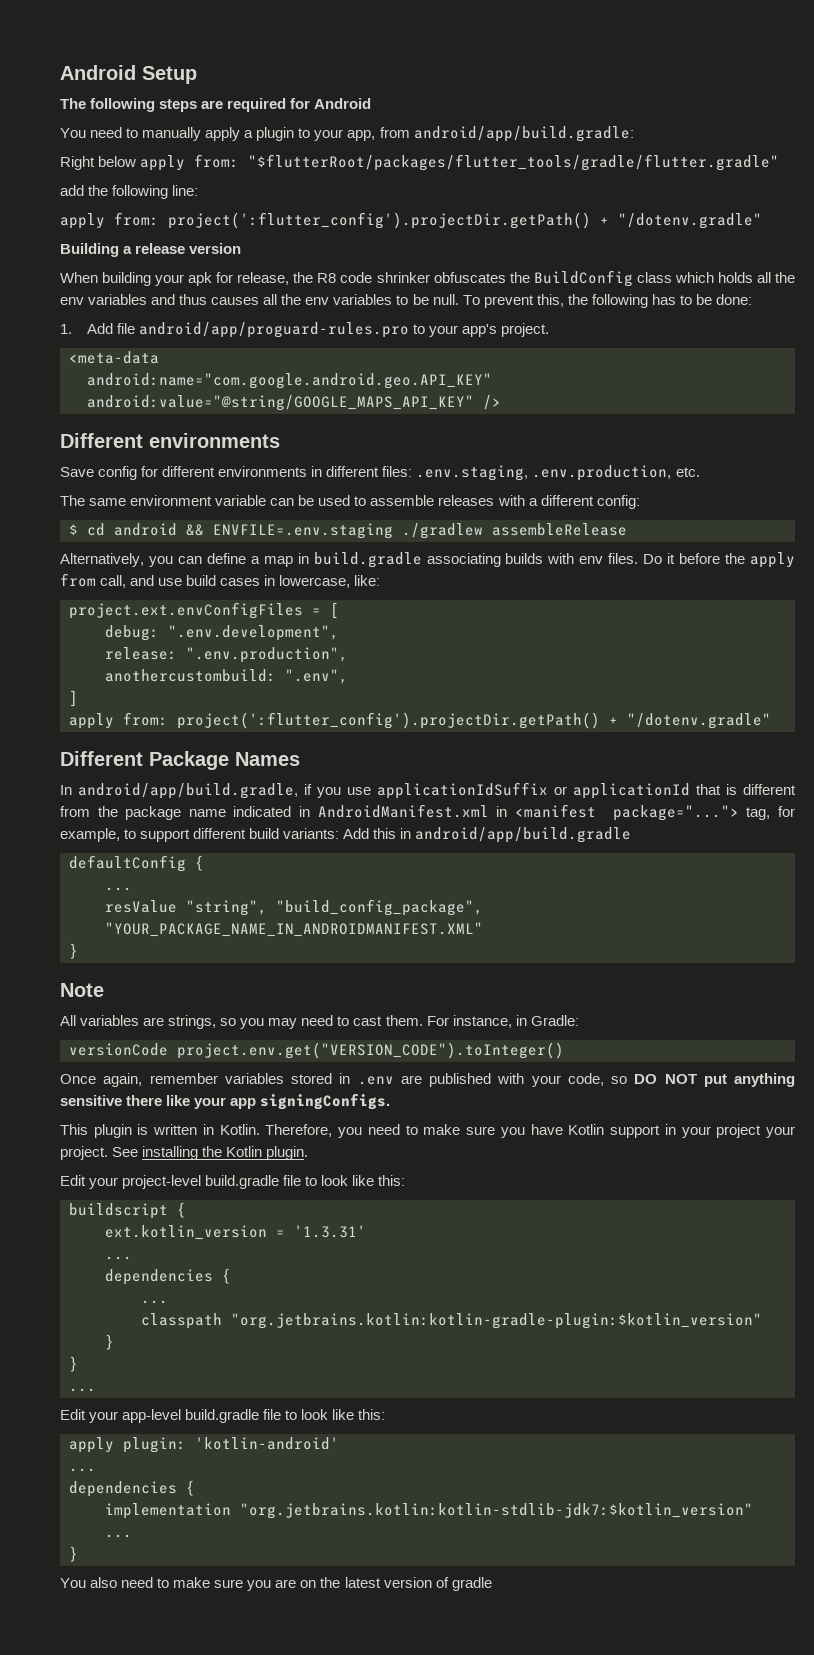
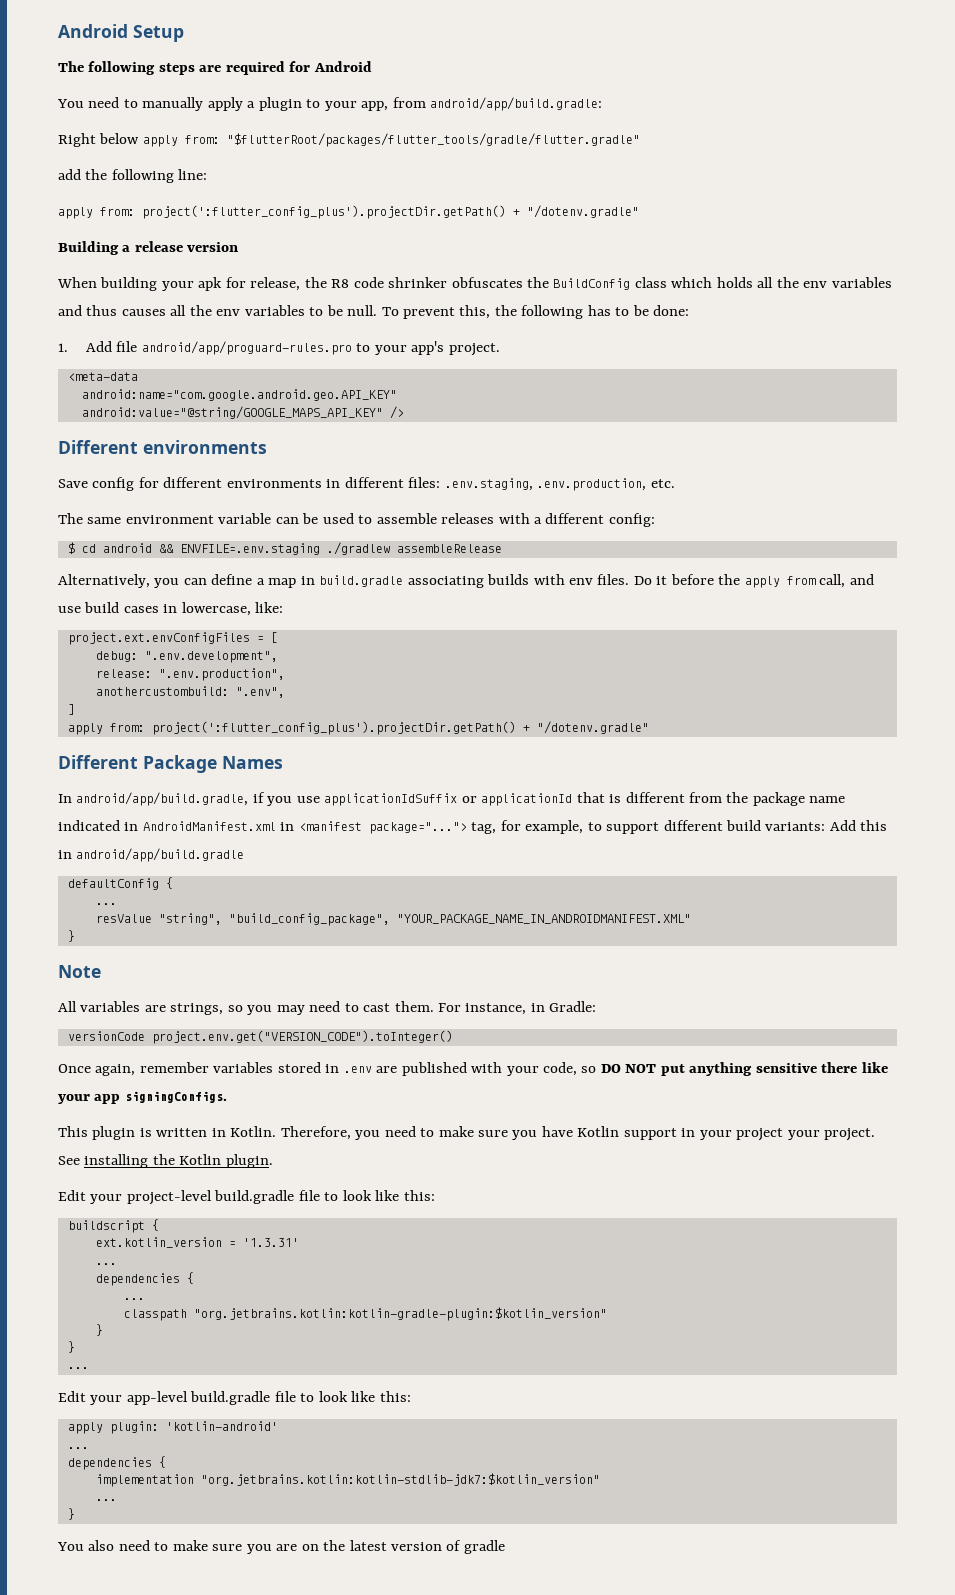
  add the following line:
- apply from: project(':flutter_config').projectDir.getPath() + "/dotenv.gradle"
+ apply from: project(':flutter_config_plus').projectDir.getPath() + "/dotenv.gradle"
  ]
- apply from: project(':flutter_config').projectDir.getPath() + "/dotenv.gradle"
+ apply from: project(':flutter_config_plus').projectDir.getPath() + "/dotenv.gradle"

